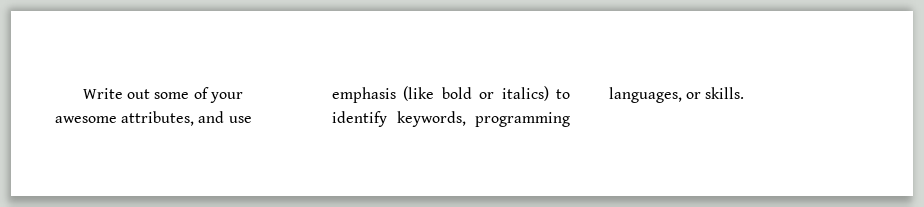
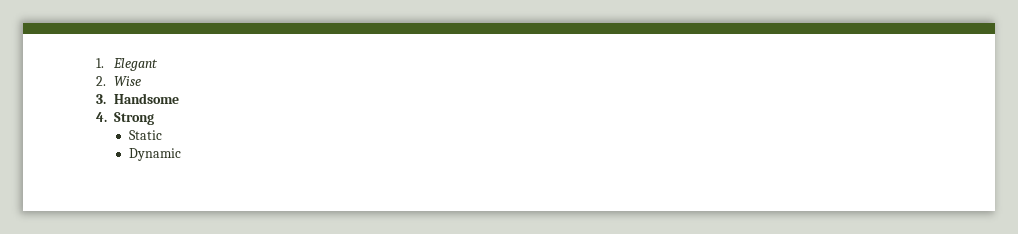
- Write out some of your awesome attributes, and use emphasis (like bold or italics) to identify keywords, programming languages, or skills.
+ 1. Elegant
+ 2. Wise
+ 3. Handsome
+ 4. Strong
+ Static
+ Dynamic

